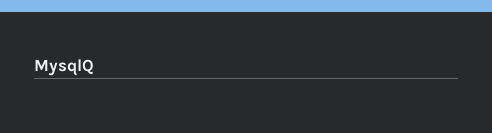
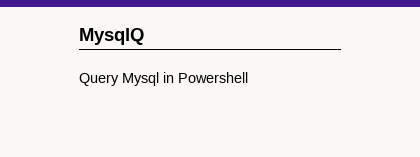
+ Query Mysql in Powershell

